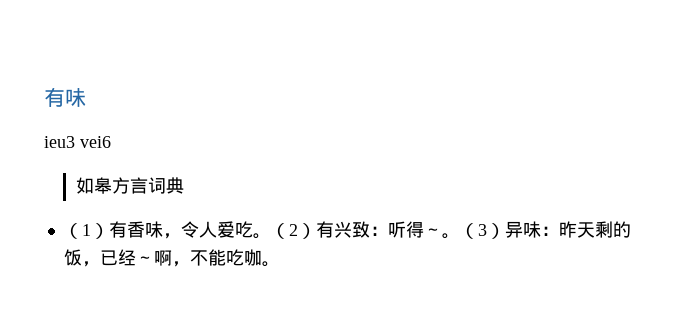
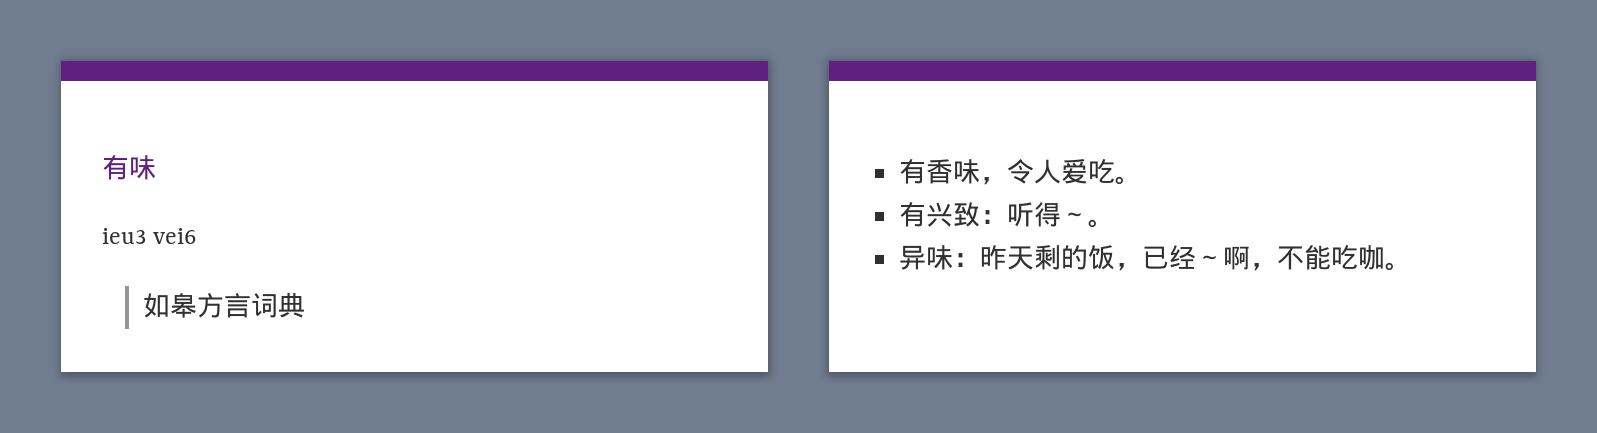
- （1）有香味，令人爱吃。（2）有兴致：听得～。（3）异味：昨天剩的饭，已经～啊，不能吃咖。
+ 有香味，令人爱吃。
+ 有兴致：听得～。
+ 异味：昨天剩的饭，已经～啊，不能吃咖。

